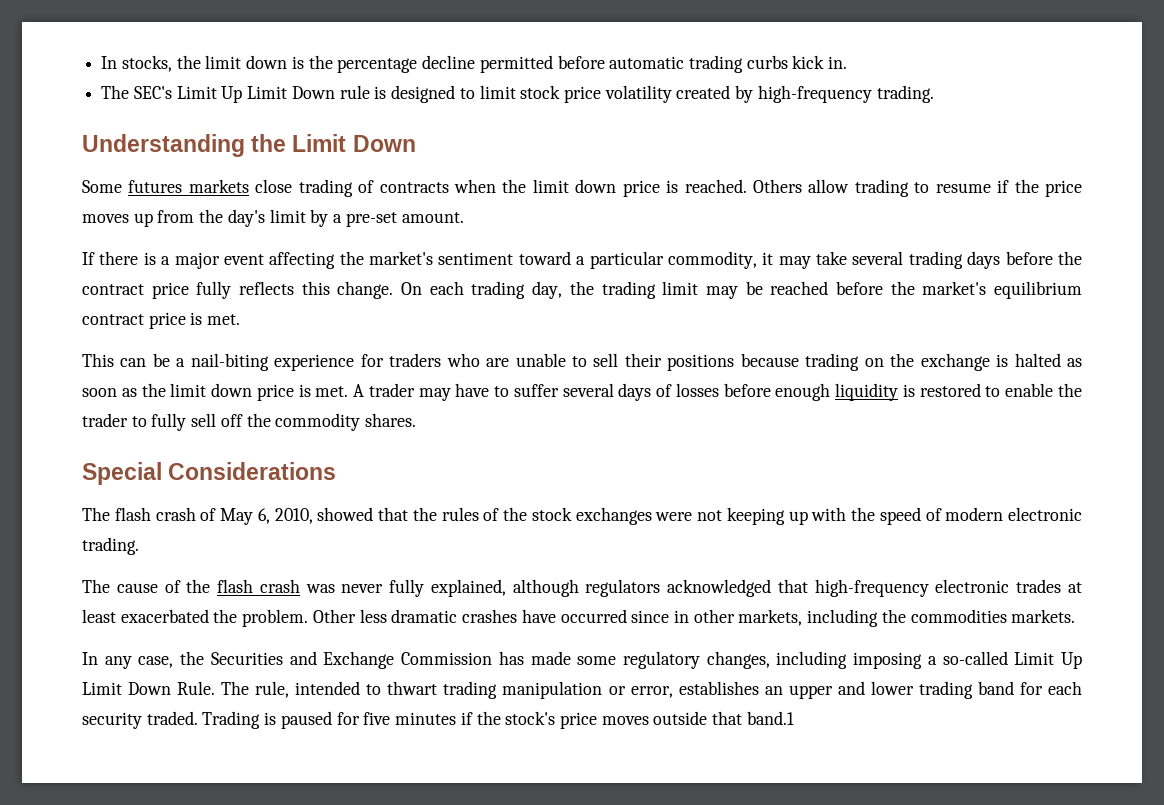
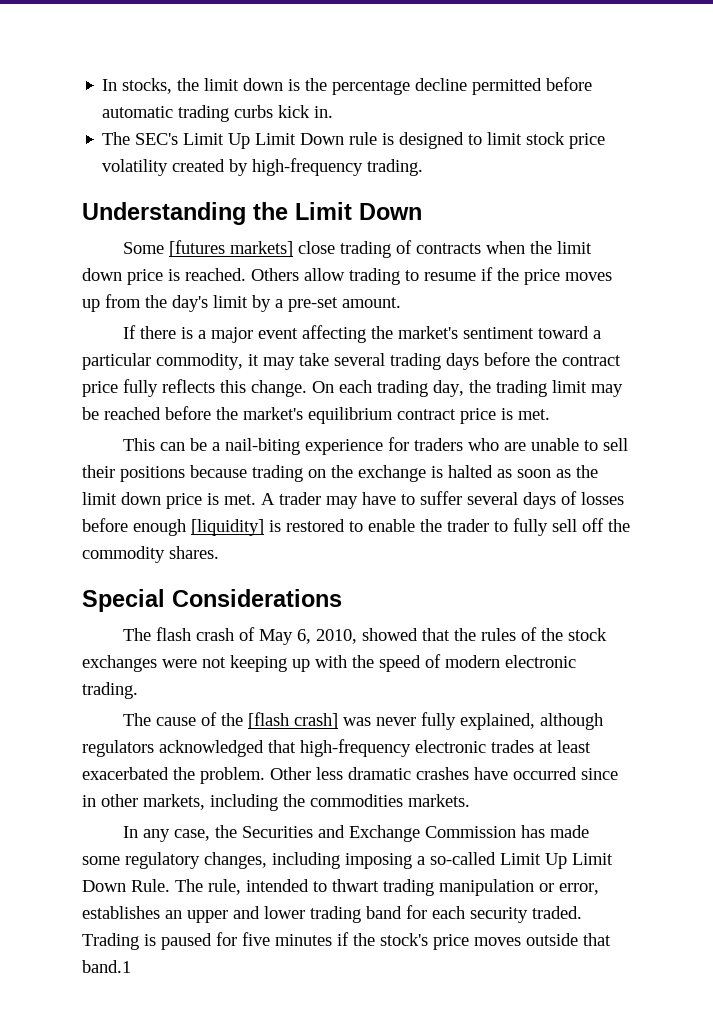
- Some futures markets close trading of contracts when the limit down price is reached.
+ Some [futures markets] close trading of contracts when the limit down price is reached.
- A trader may have to suffer several days of losses before enough liquidity is restored to enable the trader to fully sell off the commodity shares.
+ A trader may have to suffer several days of losses before enough [liquidity] is restored to enable the trader to fully sell off the commodity shares.
- The cause of the flash crash was never fully explained, although regulators acknowledged that high-frequency electronic trades at least exacerbated the problem.
+ The cause of the [flash crash] was never fully explained, although regulators acknowledged that high-frequency electronic trades at least exacerbated the problem.

